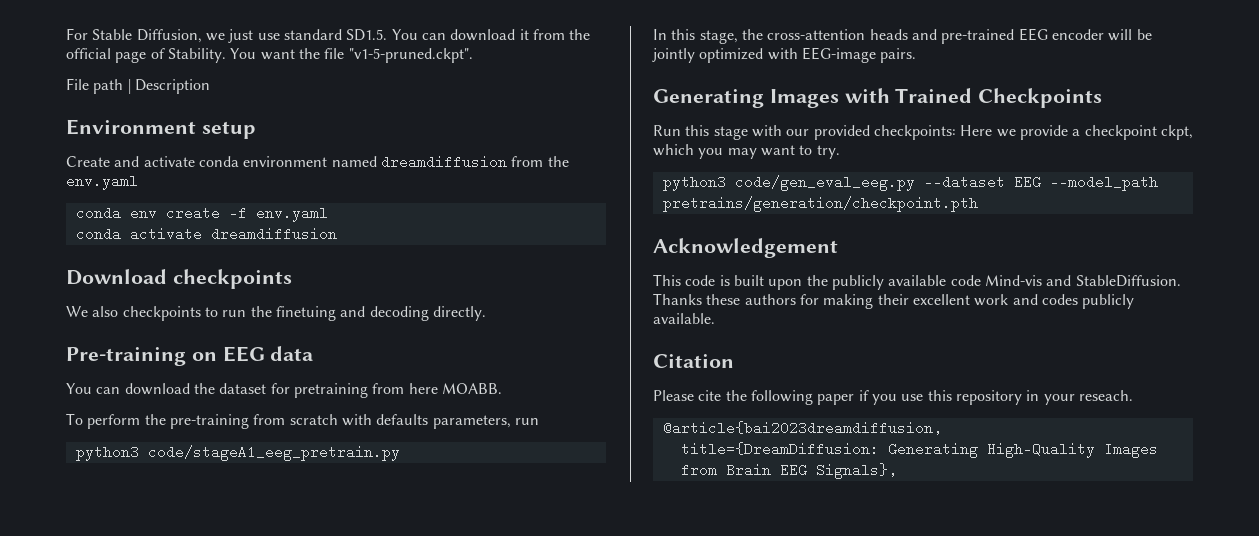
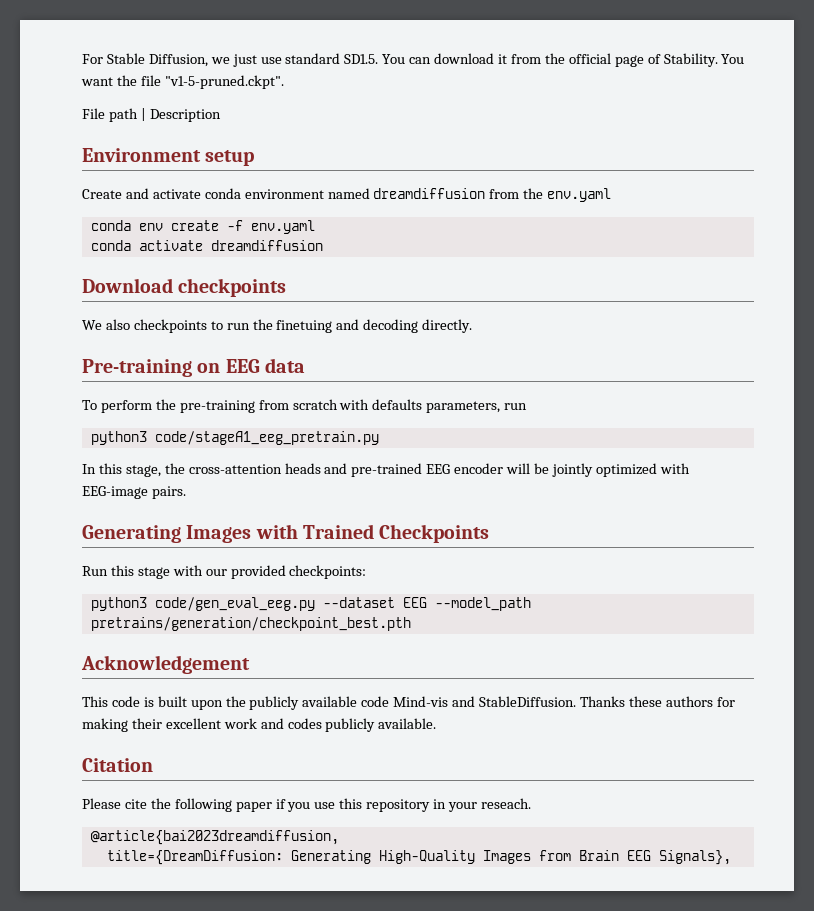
- You can download the dataset for pretraining from here MOABB.
- Run this stage with our provided checkpoints: Here we provide a checkpoint ckpt, which you may want to try.
+ Run this stage with our provided checkpoints:
- python3 code/gen_eval_eeg.py --dataset EEG --model_path pretrains/generation/checkpoint.pth
+ python3 code/gen_eval_eeg.py --dataset EEG --model_path pretrains/generation/checkpoint_best.pth

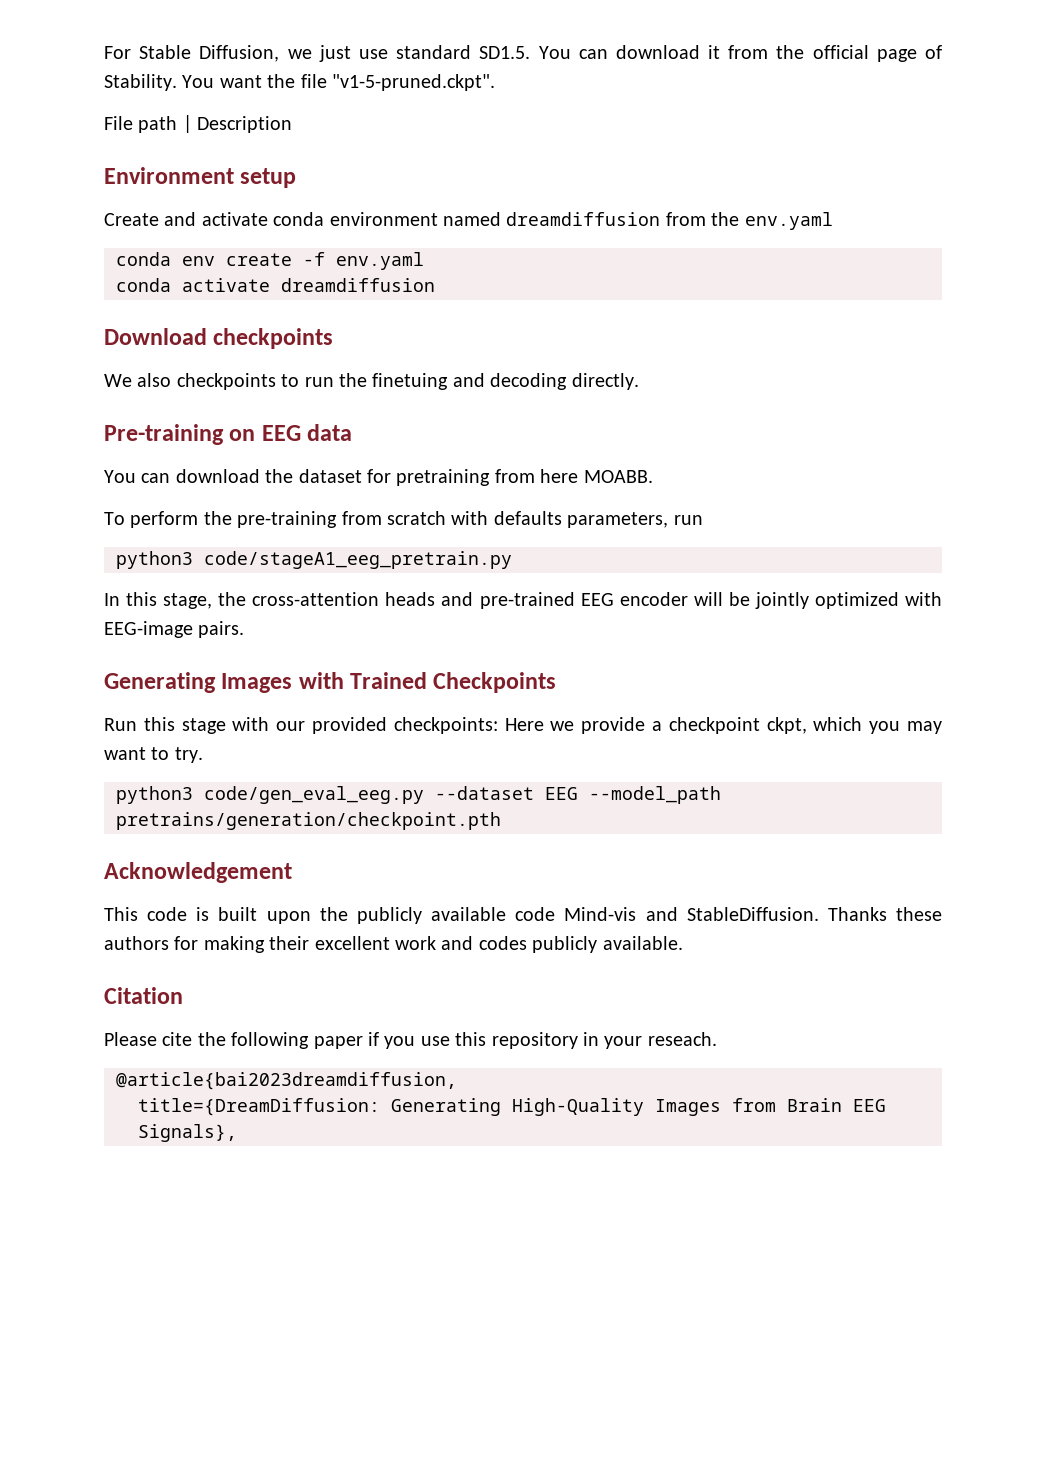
+ You can download the dataset for pretraining from here MOABB.
- Run this stage with our provided checkpoints:
+ Run this stage with our provided checkpoints: Here we provide a checkpoint ckpt, which you may want to try.
- python3 code/gen_eval_eeg.py --dataset EEG --model_path pretrains/generation/checkpoint_best.pth
+ python3 code/gen_eval_eeg.py --dataset EEG --model_path pretrains/generation/checkpoint.pth

